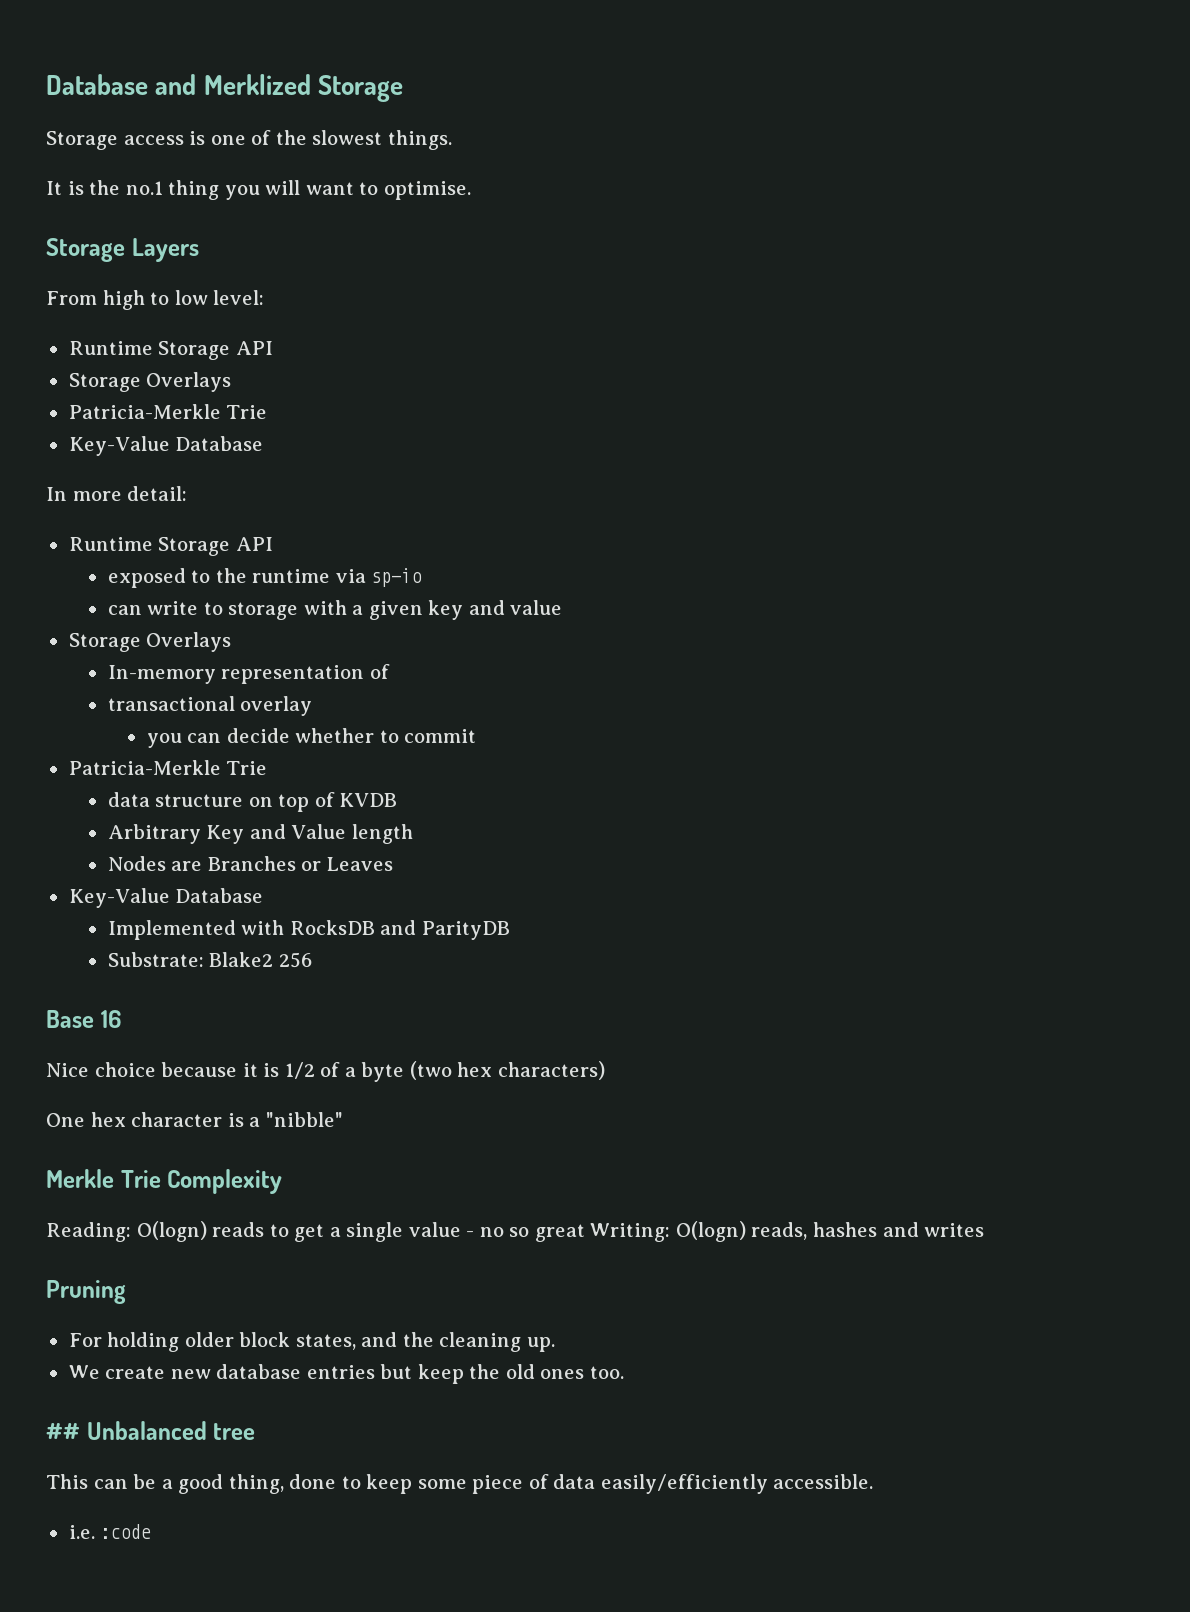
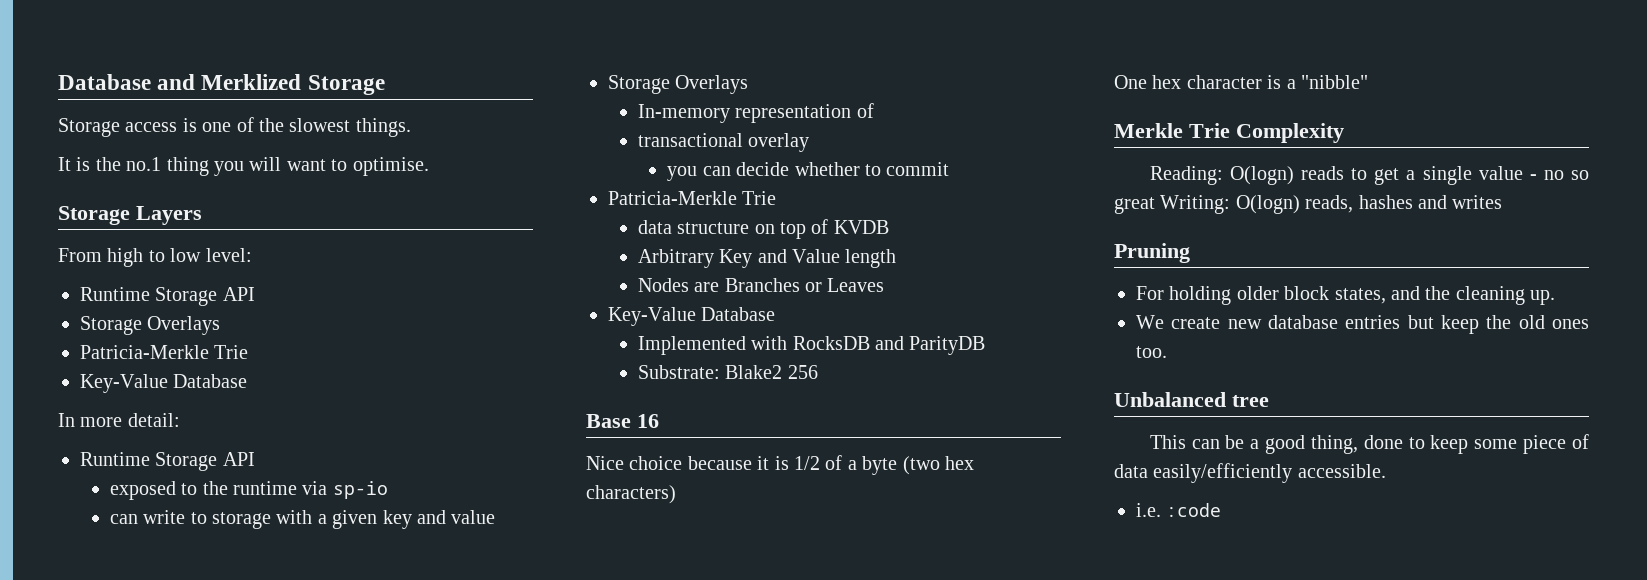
- ## Unbalanced tree
+ Unbalanced tree

